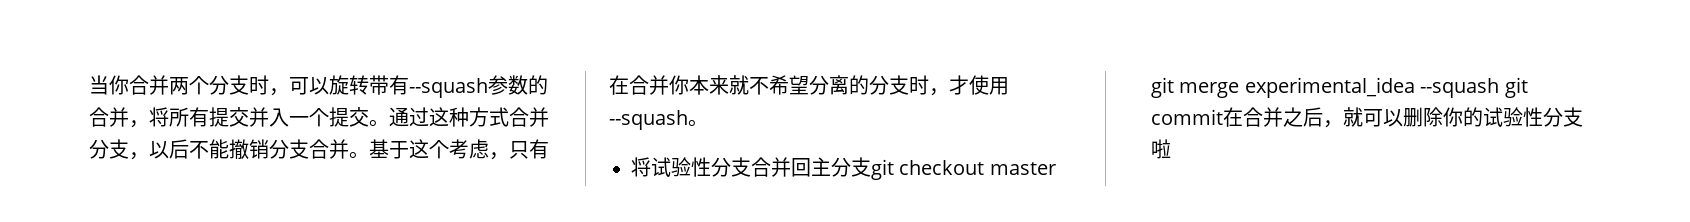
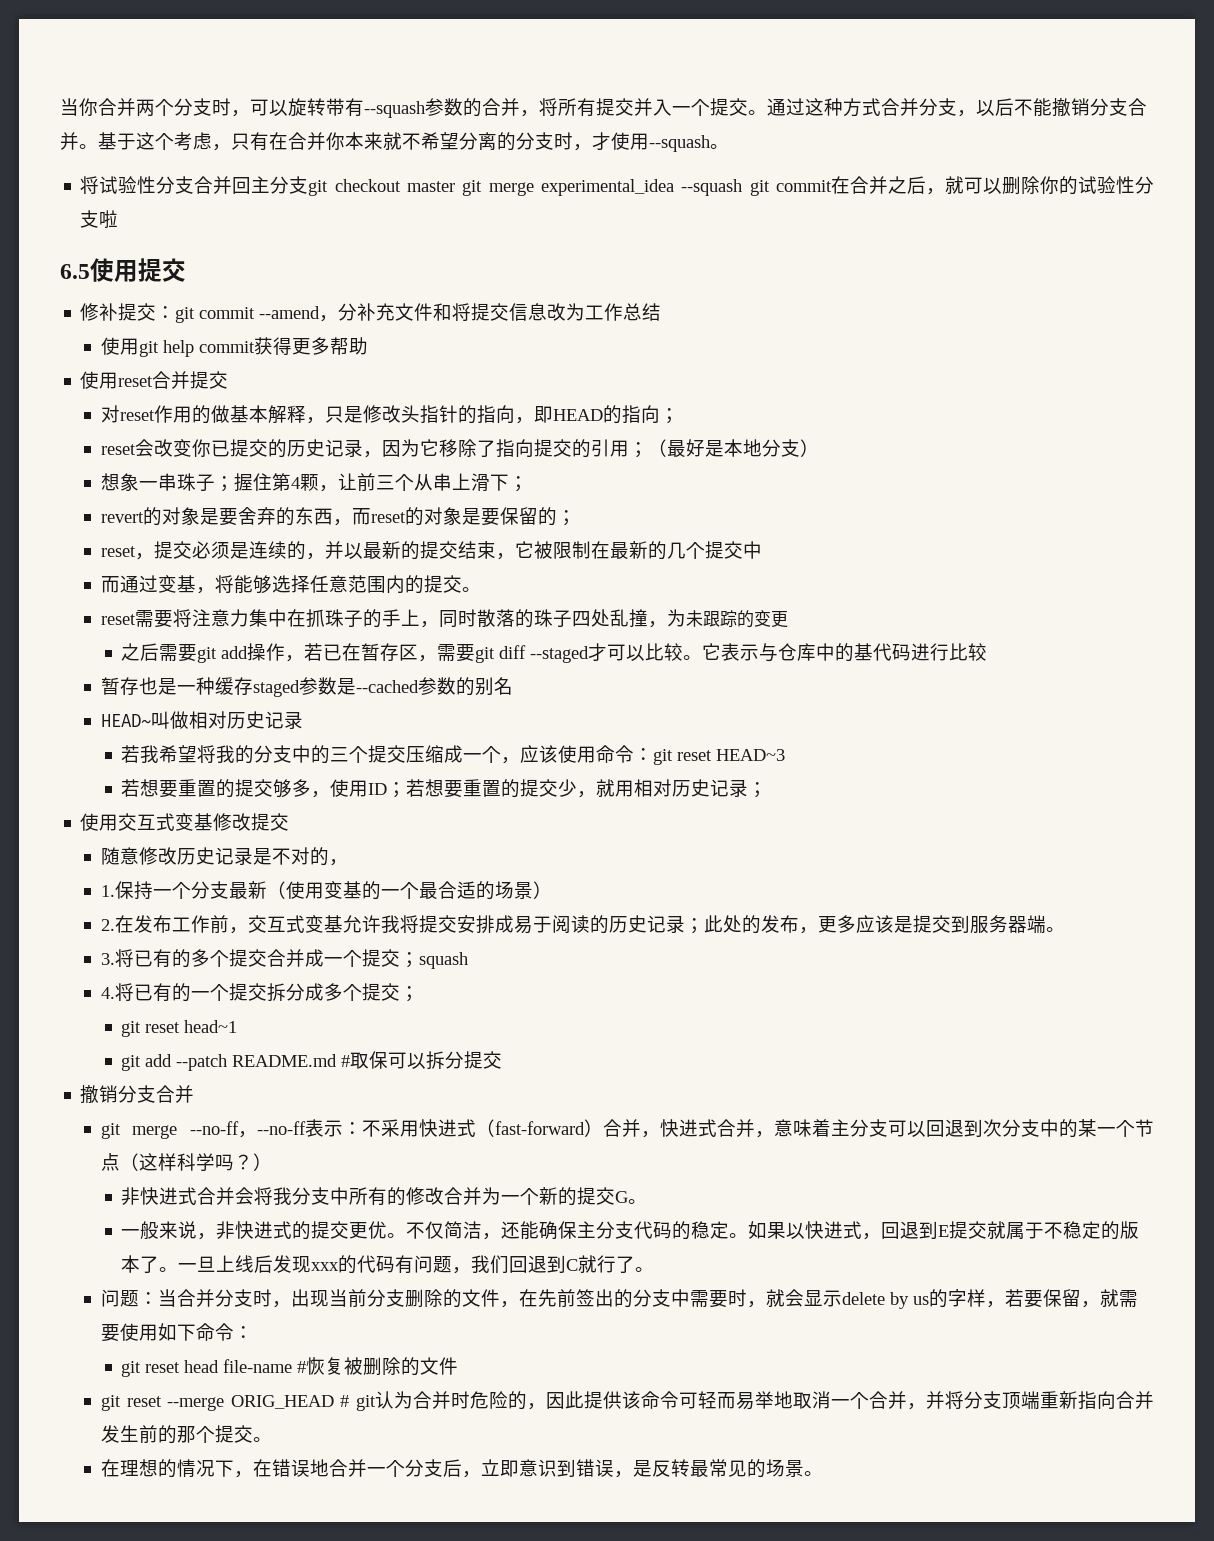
+ 6.5使用提交
+ 修补提交：git commit --amend，分补充文件和将提交信息改为工作总结
+ 使用git help commit获得更多帮助
+ 使用reset合并提交
+ 对reset作用的做基本解释，只是修改头指针的指向，即HEAD的指向；
+ reset会改变你已提交的历史记录，因为它移除了指向提交的引用；（最好是本地分支）
+ 想象一串珠子；握住第4颗，让前三个从串上滑下；
+ revert的对象是要舍弃的东西，而reset的对象是要保留的；
+ reset，提交必须是连续的，并以最新的提交结束，它被限制在最新的几个提交中
+ 而通过变基，将能够选择任意范围内的提交。
+ reset需要将注意力集中在抓珠子的手上，同时散落的珠子四处乱撞，为未跟踪的变更
+ 之后需要git add操作，若已在暂存区，需要git diff --staged才可以比较。它表示与仓库中的基代码进行比较
+ 暂存也是一种缓存staged参数是--cached参数的别名
+ HEAD~叫做相对历史记录
+ 若我希望将我的分支中的三个提交压缩成一个，应该使用命令：git reset HEAD~3
+ 若想要重置的提交够多，使用ID；若想要重置的提交少，就用相对历史记录；
+ 使用交互式变基修改提交
+ 随意修改历史记录是不对的，
+ 1.保持一个分支最新（使用变基的一个最合适的场景）
+ 2.在发布工作前，交互式变基允许我将提交安排成易于阅读的历史记录；此处的发布，更多应该是提交到服务器端。
+ 3.将已有的多个提交合并成一个提交；squash
+ 4.将已有的一个提交拆分成多个提交；
+ git reset head~1
+ git add --patch README.md #取保可以拆分提交
+ 撤销分支合并
+ git merge --no-ff，--no-ff表示：不采用快进式（fast-forward）合并，快进式合并，意味着主分支可以回退到次分支中的某一个节点（这样科学吗？）
+ 非快进式合并会将我分支中所有的修改合并为一个新的提交G。
+ 一般来说，非快进式的提交更优。不仅简洁，还能确保主分支代码的稳定。如果以快进式，回退到E提交就属于不稳定的版本了。一旦上线后发现xxx的代码有问题，我们回退到C就行了。
+ 问题：当合并分支时，出现当前分支删除的文件，在先前签出的分支中需要时，就会显示delete by us的字样，若要保留，就需要使用如下命令：
+ git reset head file-name #恢复被删除的文件
+ git reset --merge ORIG_HEAD # git认为合并时危险的，因此提供该命令可轻而易举地取消一个合并，并将分支顶端重新指向合并发生前的那个提交。
+ 在理想的情况下，在错误地合并一个分支后，立即意识到错误，是反转最常见的场景。

